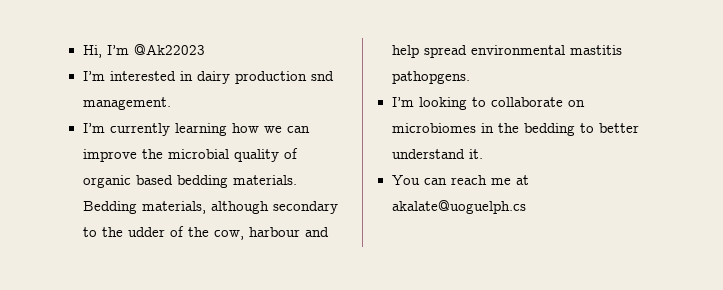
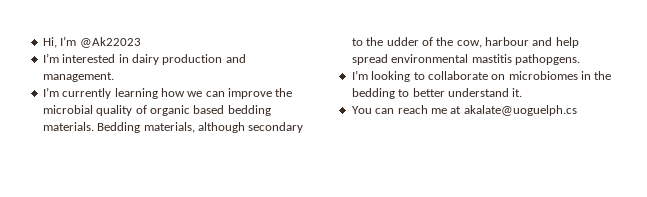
- I’m interested in dairy production snd management.
+ I’m interested in dairy production and management.

